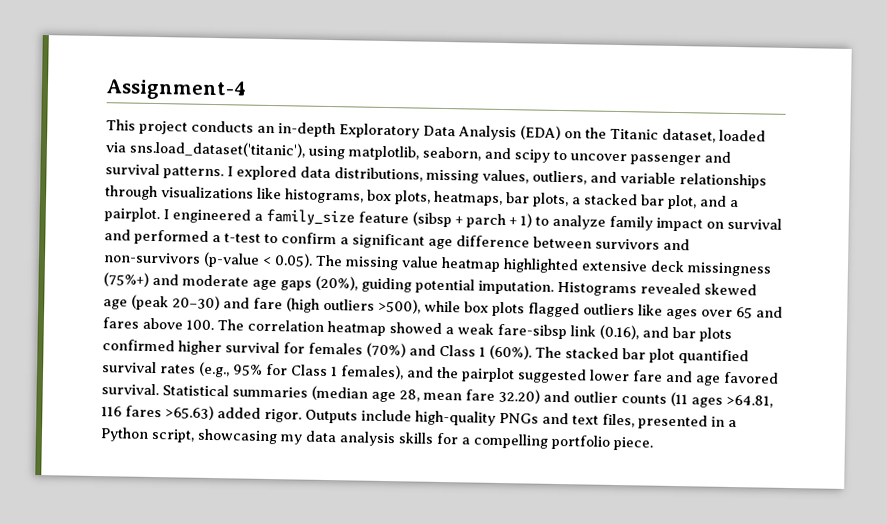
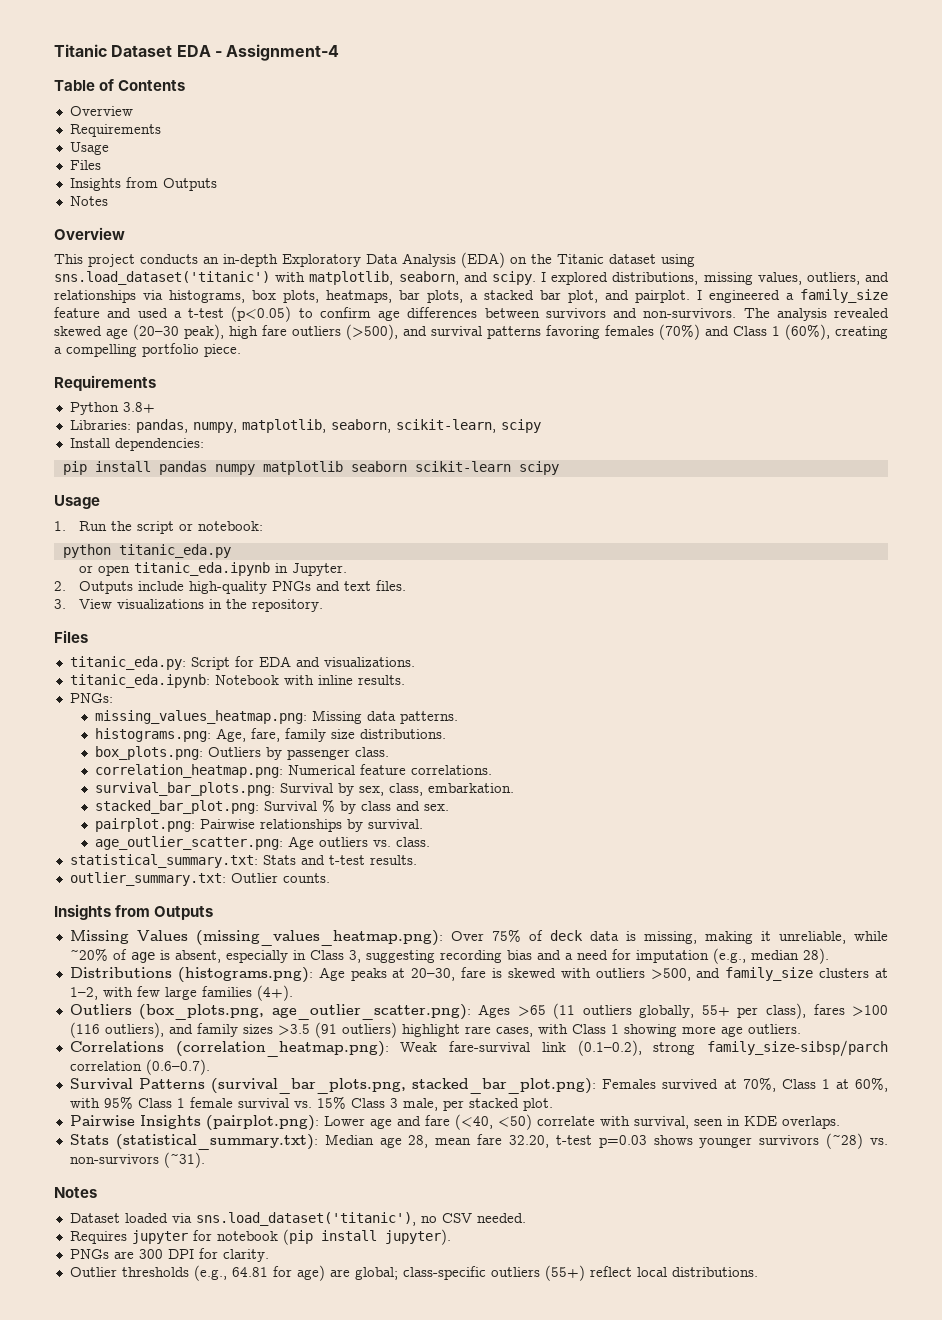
- Assignment-4
+ Titanic Dataset EDA - Assignment-4
+ Table of Contents
+ Overview
+ Requirements
+ Usage
+ Files
+ Insights from Outputs
+ Notes
+ Overview
- This project conducts an in-depth Exploratory Data Analysis (EDA) on the Titanic dataset, loaded via sns.load_dataset('titanic'), using matplotlib, seaborn, and scipy to uncover passenger and survival patterns.
+ This project conducts an in-depth Exploratory Data Analysis (EDA) on the Titanic dataset using sns.load_dataset('titanic') with matplotlib, seaborn, and scipy.
- I explored data distributions, missing values, outliers, and variable relationships through visualizations like histograms, box plots, heatmaps, bar plots, a stacked bar plot, and a pairplot.
+ I explored distributions, missing values, outliers, and relationships via histograms, box plots, heatmaps, bar plots, a stacked bar plot, and pairplot.
- I engineered a family_size feature (sibsp + parch + 1) to analyze family impact on survival and performed a t-test to confirm a significant age difference between survivors and non-survivors (p-value < 0.05). The missing value heatmap highlighted extensive deck missingness (75%+) and moderate age gaps (20%), guiding potential imputation. Histograms revealed skewed age (peak 20–30) and fare (high outliers >500), while box plots flagged outliers like ages over 65 and fares above 100. The correlation heatmap showed a weak fare-sibsp link (0.16), and bar plots confirmed higher survival for females (70%) and Class 1 (60%). The stacked bar plot quantified survival rates (e.g., 95% for Class 1 females), and the pairplot suggested lower fare and age favored survival. Statistical summaries (median age 28, mean fare 32.20) and outlier counts (11 ages >64.81, 116 fares >65.63) added rigor. Outputs include high-quality PNGs and text files, presented in a Python script, showcasing my data analysis skills for a compelling portfolio piece.
+ I engineered a family_size feature and used a t-test (p<0.05) to confirm age differences between survivors and non-survivors. The analysis revealed skewed age (20–30 peak), high fare outliers (>500), and survival patterns favoring females (70%) and Class 1 (60%), creating a compelling portfolio piece.
+ Requirements
+ Python 3.8+
+ Libraries: pandas, numpy, matplotlib, seaborn, scikit-learn, scipy
+ Install dependencies:
+ pip install pandas numpy matplotlib seaborn scikit-learn scipy
+ Usage
+ 1. Run the script or notebook:
+ python titanic_eda.py
+ or open titanic_eda.ipynb in Jupyter.
+ 2. Outputs include high-quality PNGs and text files.
+ 3. View visualizations in the repository.
+ Files
+ titanic_eda.py: Script for EDA and visualizations.
+ titanic_eda.ipynb: Notebook with inline results.
+ PNGs:
+ missing_values_heatmap.png: Missing data patterns.
+ histograms.png: Age, fare, family size distributions.
+ box_plots.png: Outliers by passenger class.
+ correlation_heatmap.png: Numerical feature correlations.
+ survival_bar_plots.png: Survival by sex, class, embarkation.
+ stacked_bar_plot.png: Survival % by class and sex.
+ pairplot.png: Pairwise relationships by survival.
+ age_outlier_scatter.png: Age outliers vs. class.
+ statistical_summary.txt: Stats and t-test results.
+ outlier_summary.txt: Outlier counts.
+ Insights from Outputs
+ Missing Values (missing_values_heatmap.png): Over 75% of deck data is missing, making it unreliable, while ~20% of age is absent, especially in Class 3, suggesting recording bias and a need for imputation (e.g., median 28).
+ Distributions (histograms.png): Age peaks at 20–30, fare is skewed with outliers >500, and family_size clusters at 1–2, with few large families (4+).
+ Outliers (box_plots.png, age_outlier_scatter.png): Ages >65 (11 outliers globally, 55+ per class), fares >100 (116 outliers), and family sizes >3.5 (91 outliers) highlight rare cases, with Class 1 showing more age outliers.
+ Correlations (correlation_heatmap.png): Weak fare-survival link (0.1–0.2), strong family_size-sibsp/parch correlation (0.6–0.7).
+ Survival Patterns (survival_bar_plots.png, stacked_bar_plot.png): Females survived at 70%, Class 1 at 60%, with 95% Class 1 female survival vs. 15% Class 3 male, per stacked plot.
+ Pairwise Insights (pairplot.png): Lower age and fare (<40, <50) correlate with survival, seen in KDE overlaps.
+ Stats (statistical_summary.txt): Median age 28, mean fare 32.20, t-test p=0.03 shows younger survivors (~28) vs. non-survivors (~31).
+ Notes
+ Dataset loaded via sns.load_dataset('titanic'), no CSV needed.
+ Requires jupyter for notebook (pip install jupyter).
+ PNGs are 300 DPI for clarity.
+ Outlier thresholds (e.g., 64.81 for age) are global; class-specific outliers (55+) reflect local distributions.

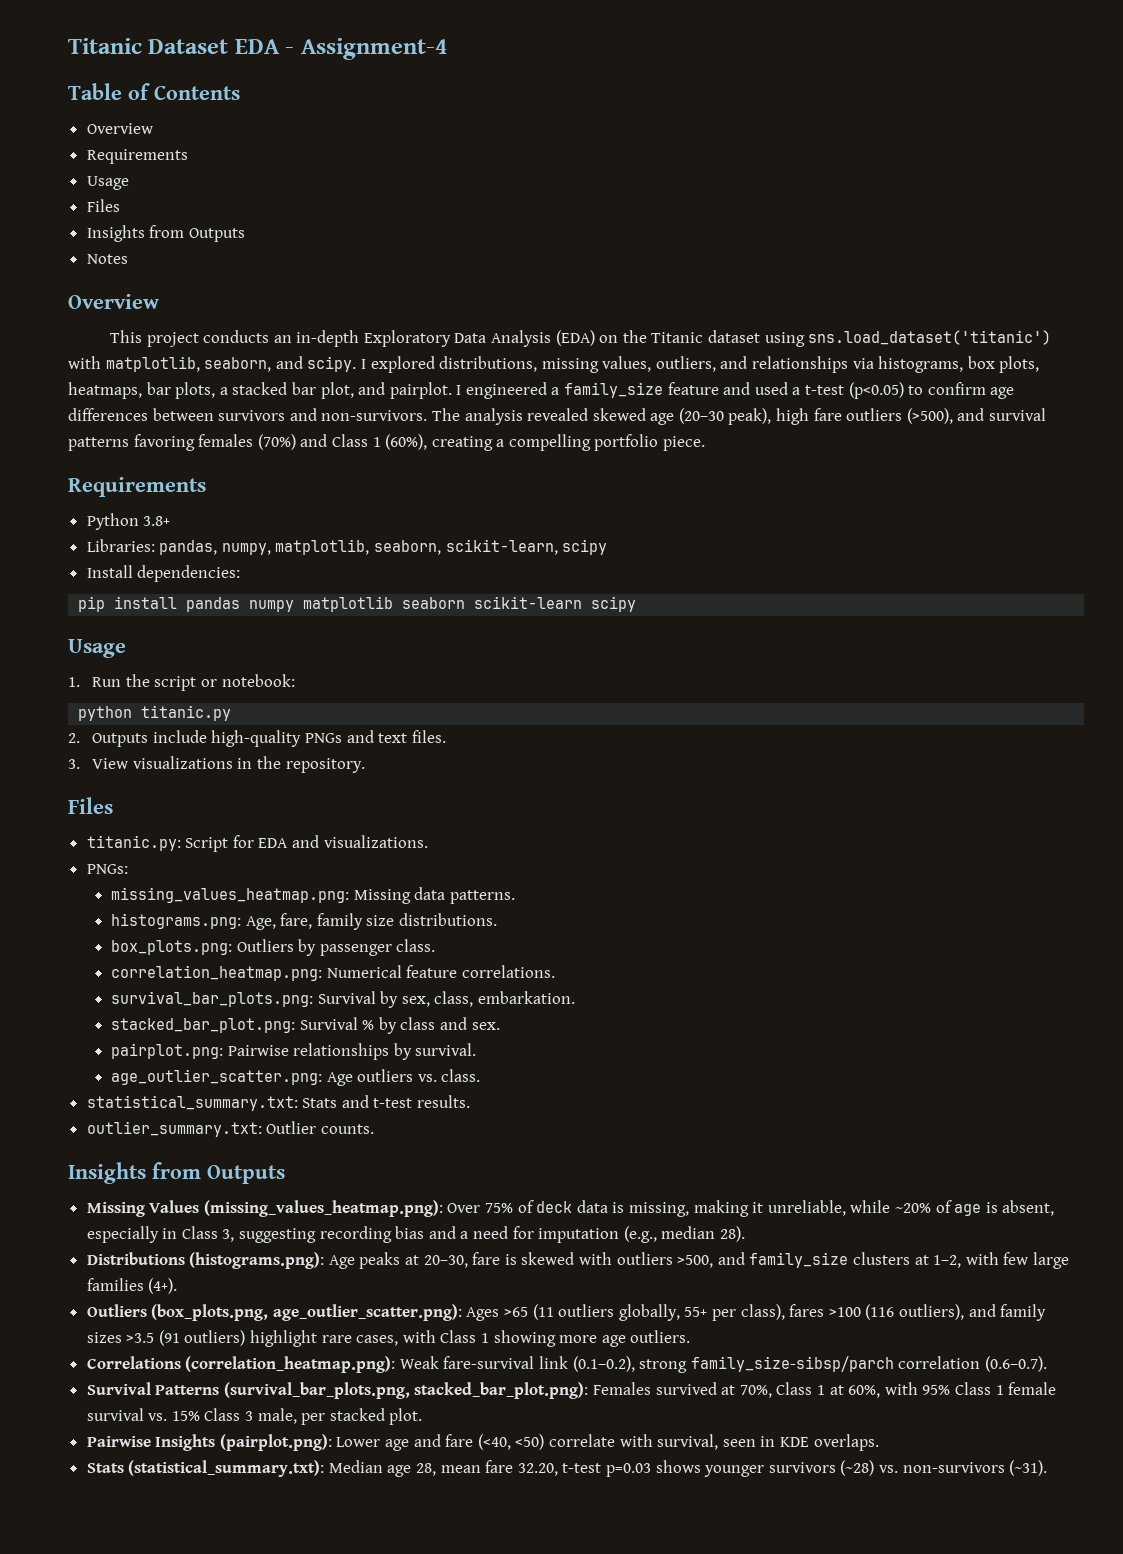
- python titanic_eda.py
- or open titanic_eda.ipynb in Jupyter.
+ python titanic.py
- titanic_eda.py: Script for EDA and visualizations.
+ titanic.py: Script for EDA and visualizations.
- titanic_eda.ipynb: Notebook with inline results.
  Stats (statistical_summary.txt): Median age 28, mean fare 32.20, t-test p=0.03 shows younger survivors (~28) vs. non-survivors (~31).
- Notes
- Dataset loaded via sns.load_dataset('titanic'), no CSV needed.
- Requires jupyter for notebook (pip install jupyter).
- PNGs are 300 DPI for clarity.
- Outlier thresholds (e.g., 64.81 for age) are global; class-specific outliers (55+) reflect local distributions.

